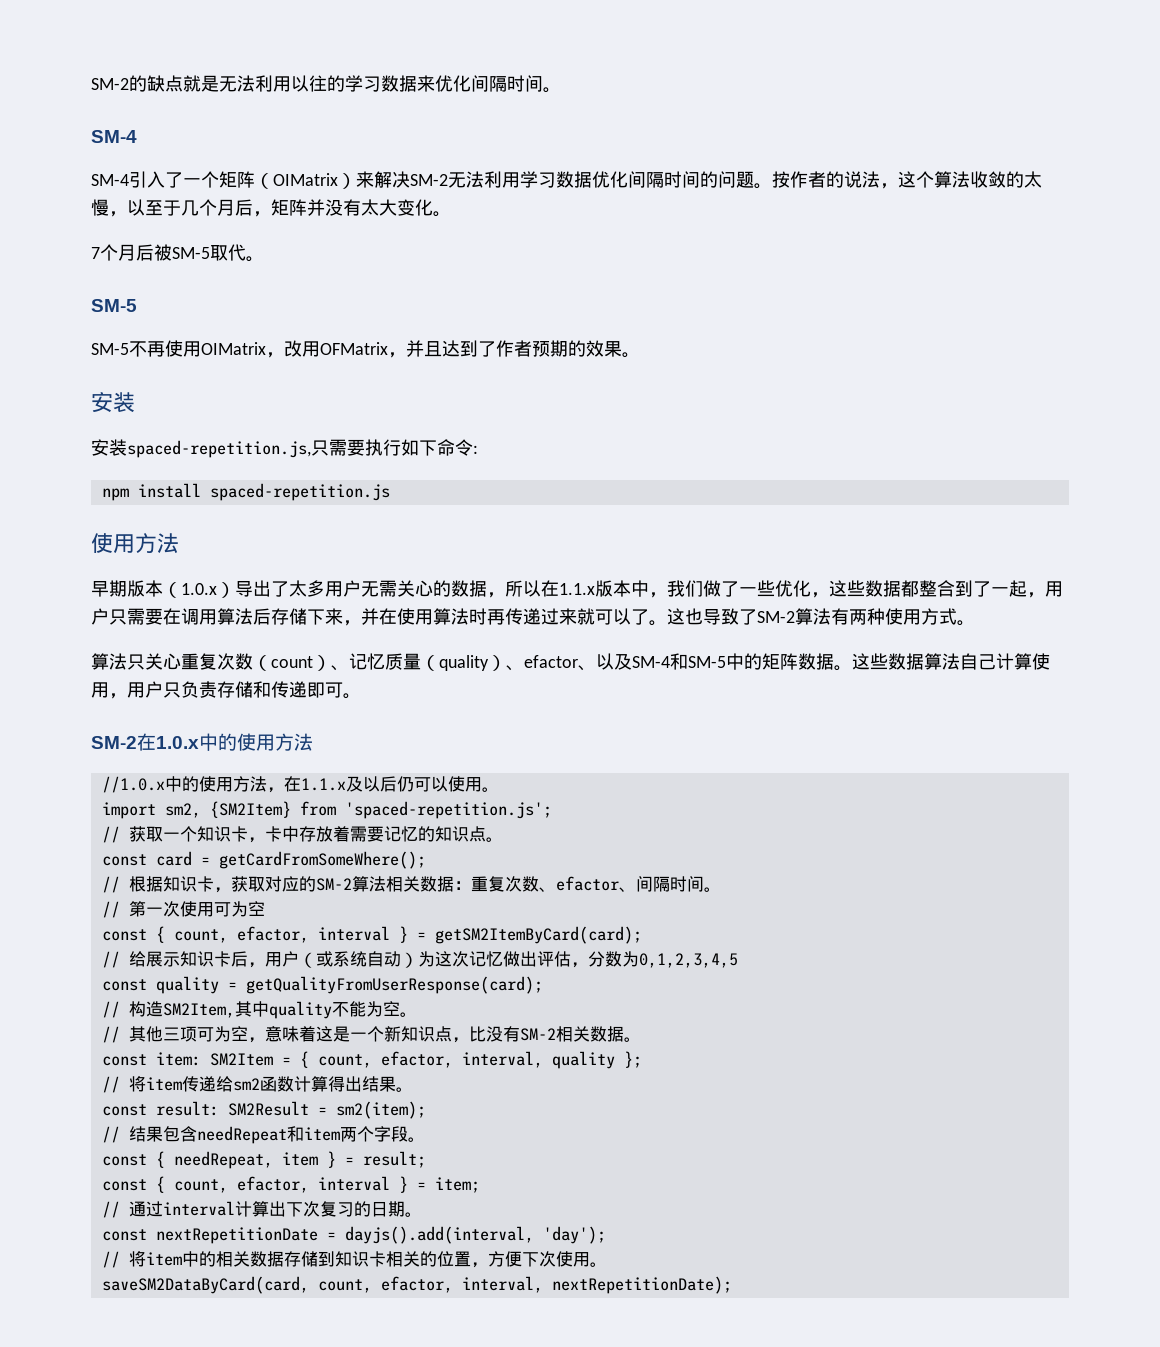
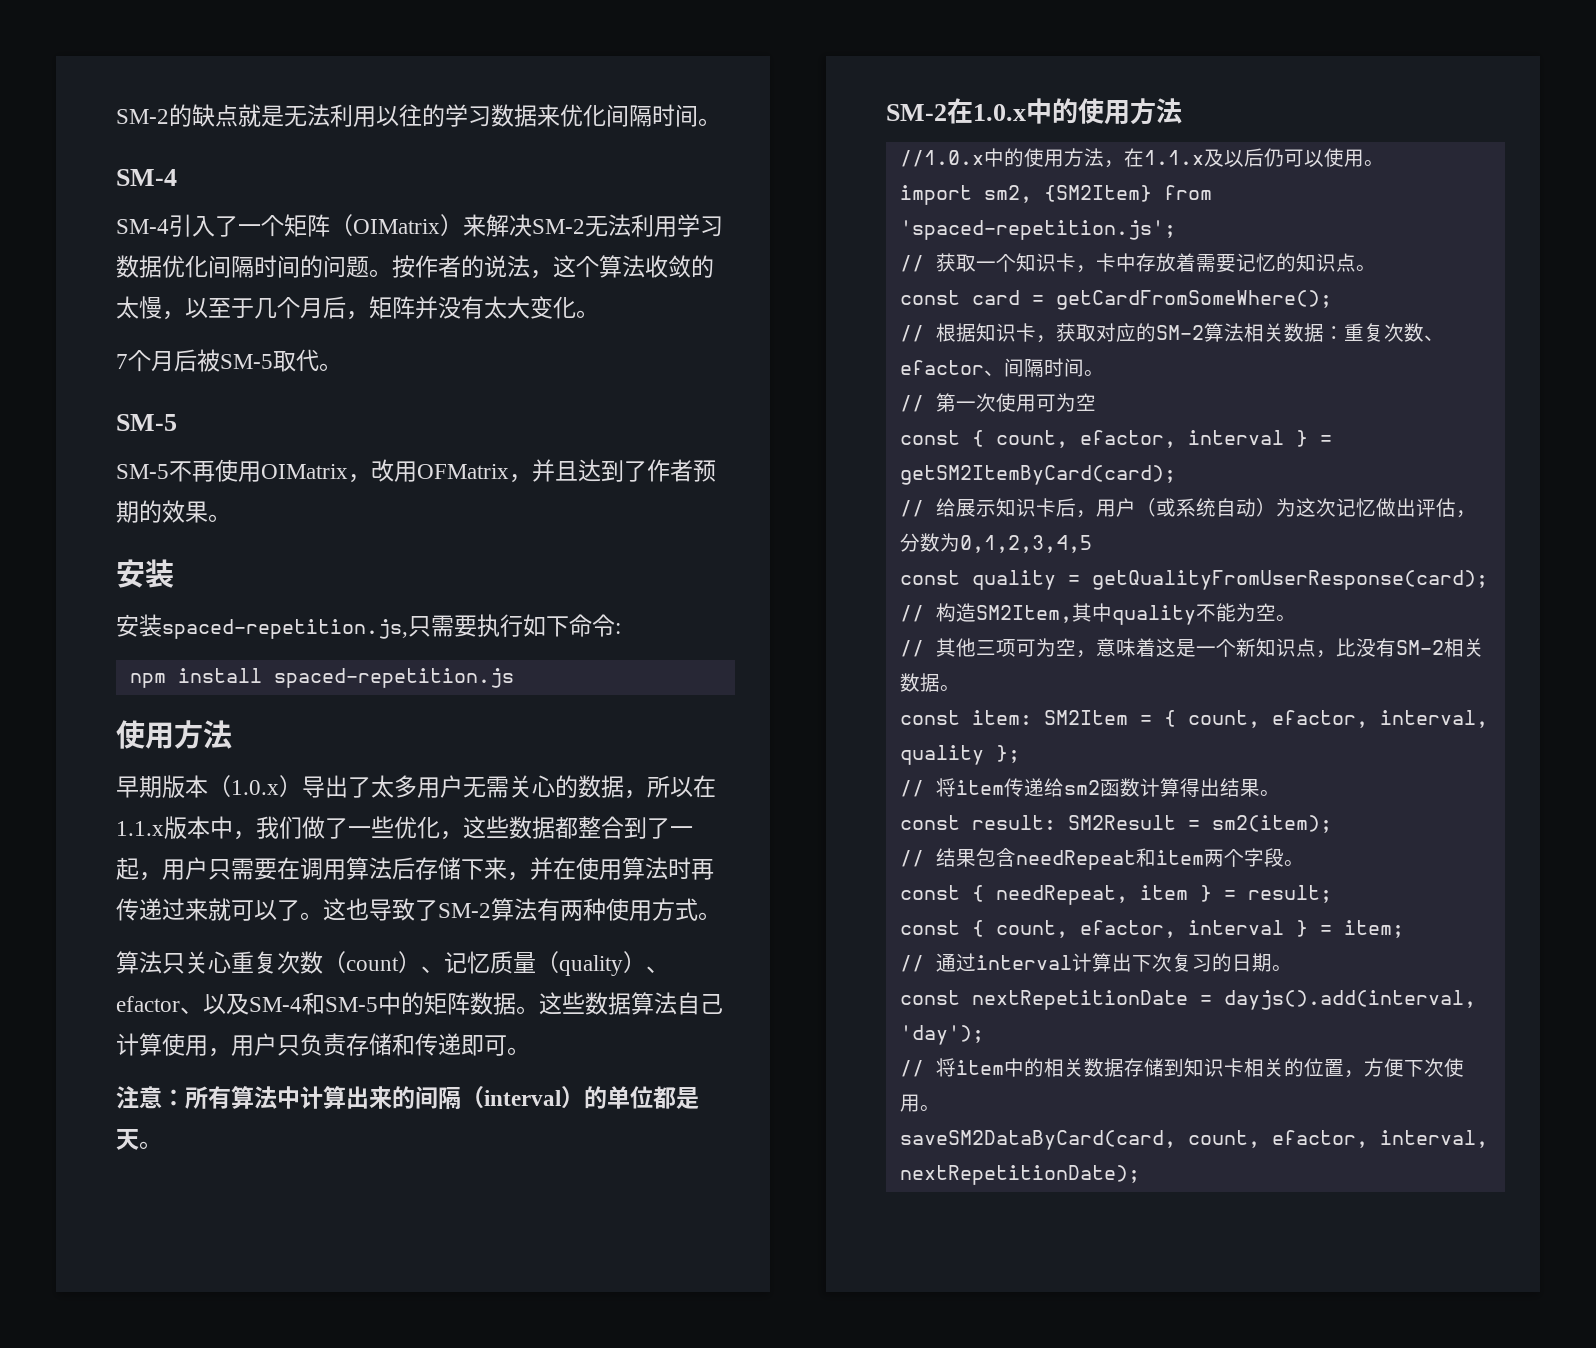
+ 注意：所有算法中计算出来的间隔（interval）的单位都是天。

